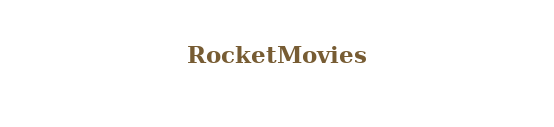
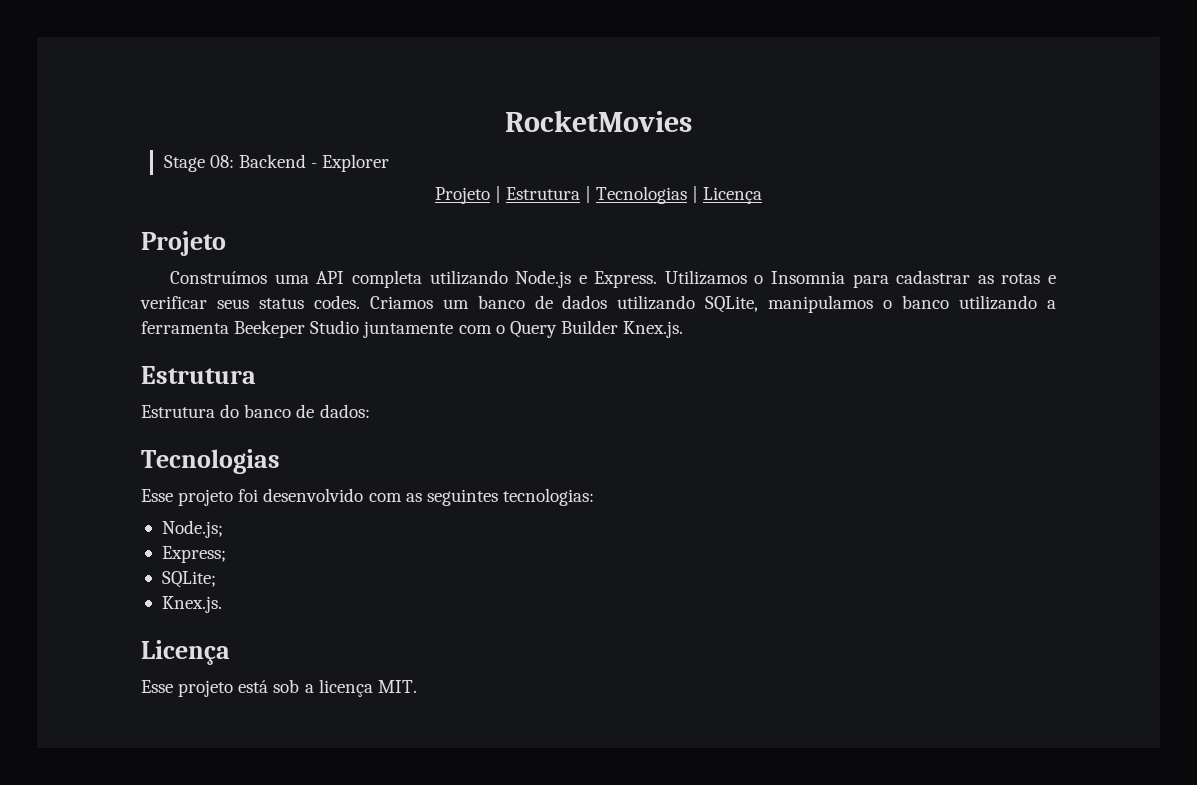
+ Stage 08: Backend - Explorer
+ Projeto | Estrutura | Tecnologias | Licença
+ Projeto
+ Construímos uma API completa utilizando Node.js e Express. Utilizamos o Insomnia para cadastrar as rotas e verificar seus status codes. Criamos um banco de dados utilizando SQLite, manipulamos o banco utilizando a ferramenta Beekeper Studio juntamente com o Query Builder Knex.js.
+ Estrutura
+ Estrutura do banco de dados:
+ Tecnologias
+ Esse projeto foi desenvolvido com as seguintes tecnologias:
+ Node.js;
+ Express;
+ SQLite;
+ Knex.js.
+ Licença
+ Esse projeto está sob a licença MIT.

